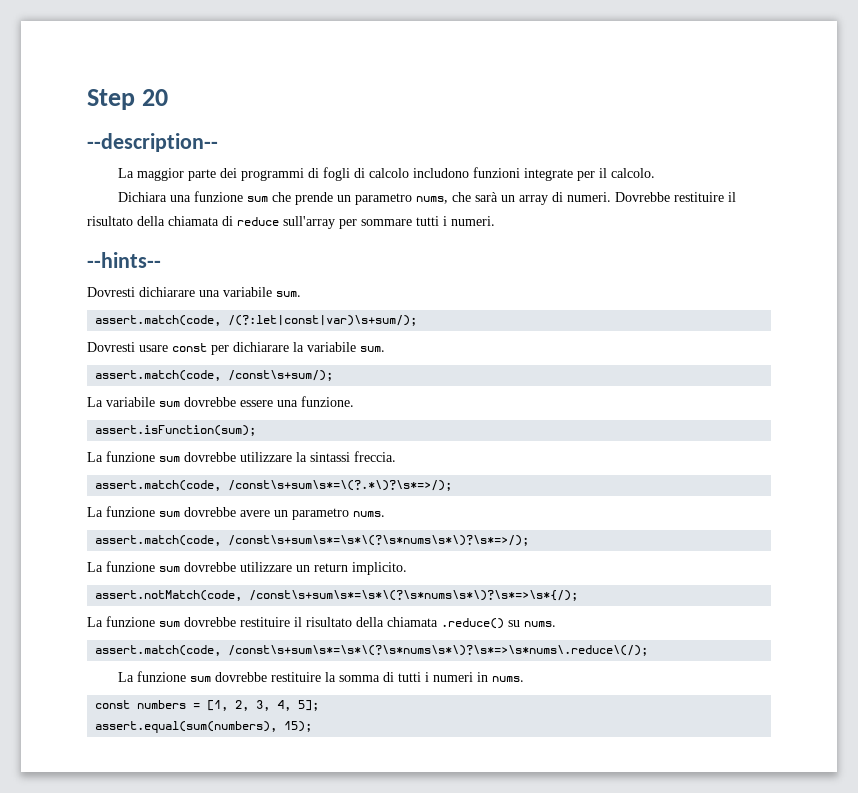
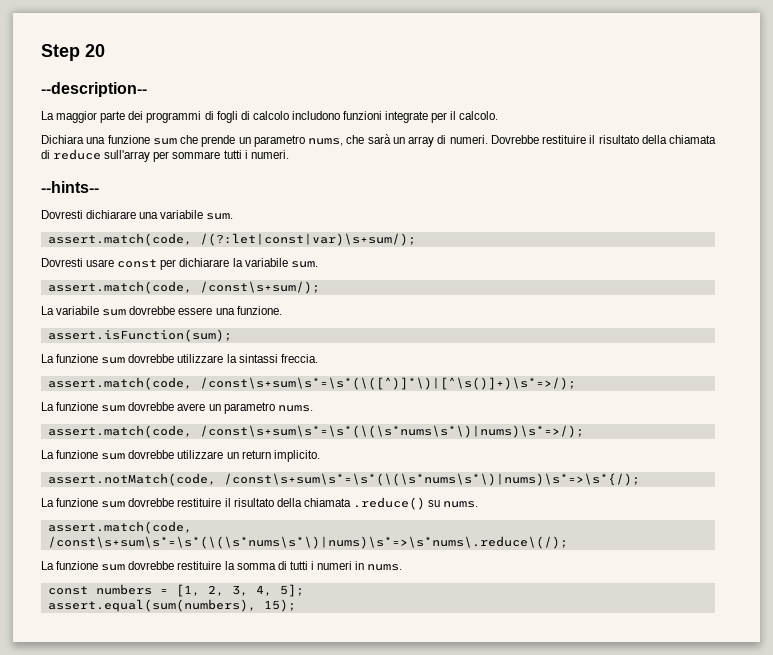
- assert.match(code, /const\s+sum\s*=\(?.*\)?\s*=>/);
+ assert.match(code, /const\s+sum\s*=\s*(\([^)]*\)|[^\s()]+)\s*=>/);
- assert.match(code, /const\s+sum\s*=\s*\(?\s*nums\s*\)?\s*=>/);
+ assert.match(code, /const\s+sum\s*=\s*(\(\s*nums\s*\)|nums)\s*=>/);
- assert.notMatch(code, /const\s+sum\s*=\s*\(?\s*nums\s*\)?\s*=>\s*{/);
+ assert.notMatch(code, /const\s+sum\s*=\s*(\(\s*nums\s*\)|nums)\s*=>\s*{/);
- assert.match(code, /const\s+sum\s*=\s*\(?\s*nums\s*\)?\s*=>\s*nums\.reduce\(/);
+ assert.match(code, /const\s+sum\s*=\s*(\(\s*nums\s*\)|nums)\s*=>\s*nums\.reduce\(/);

